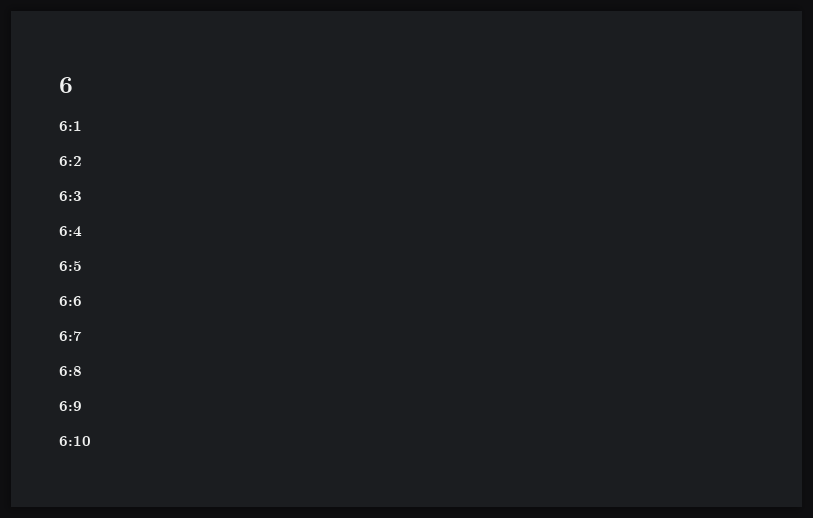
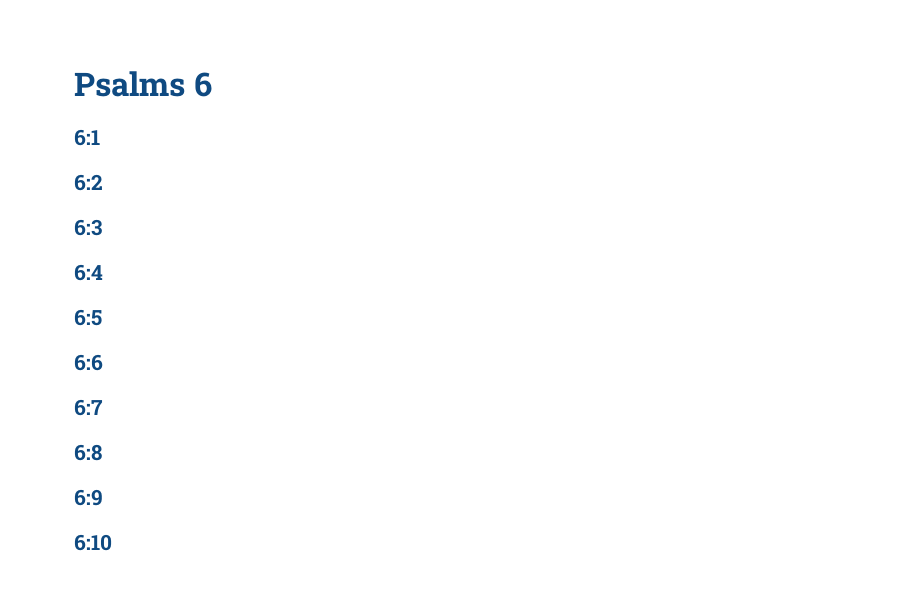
- 6
+ Psalms 6

